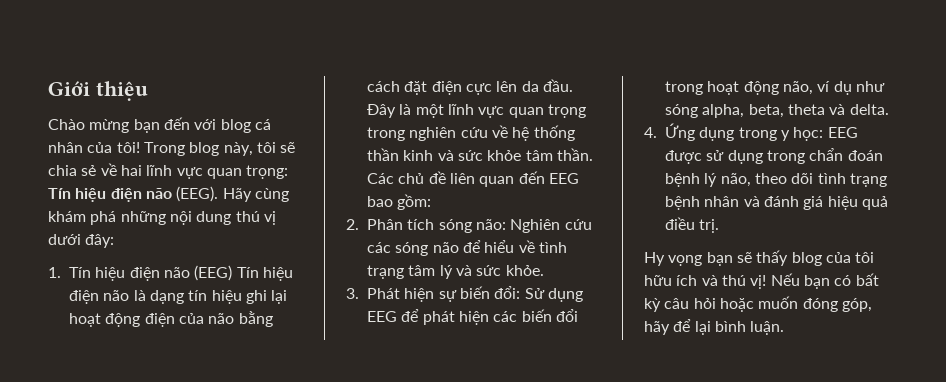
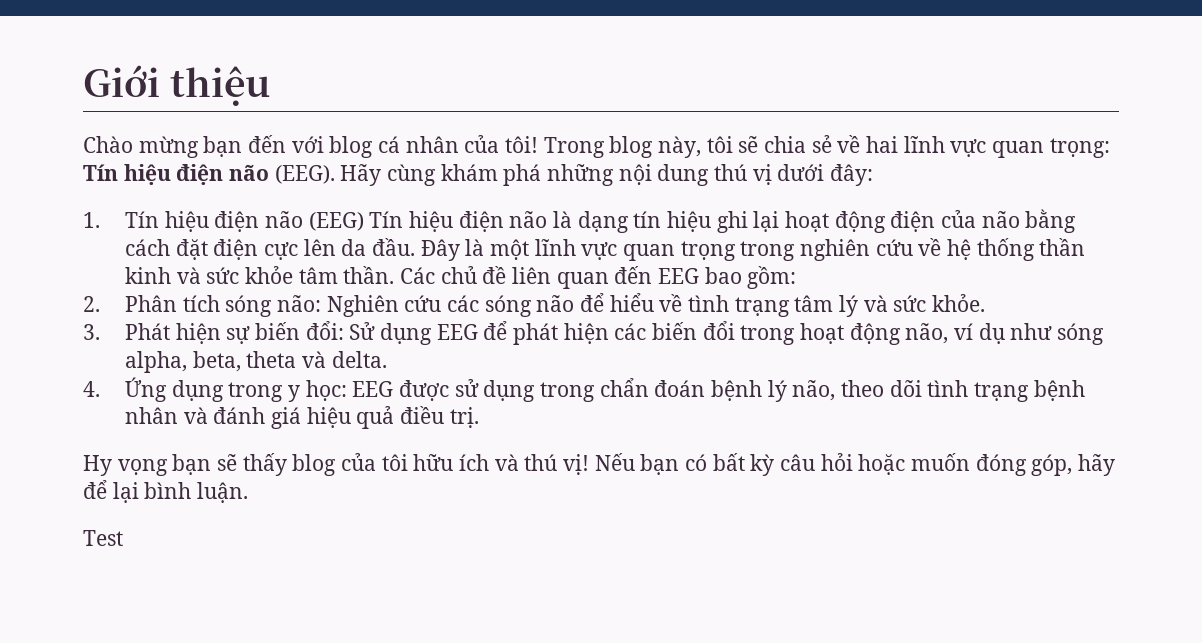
+ Test

